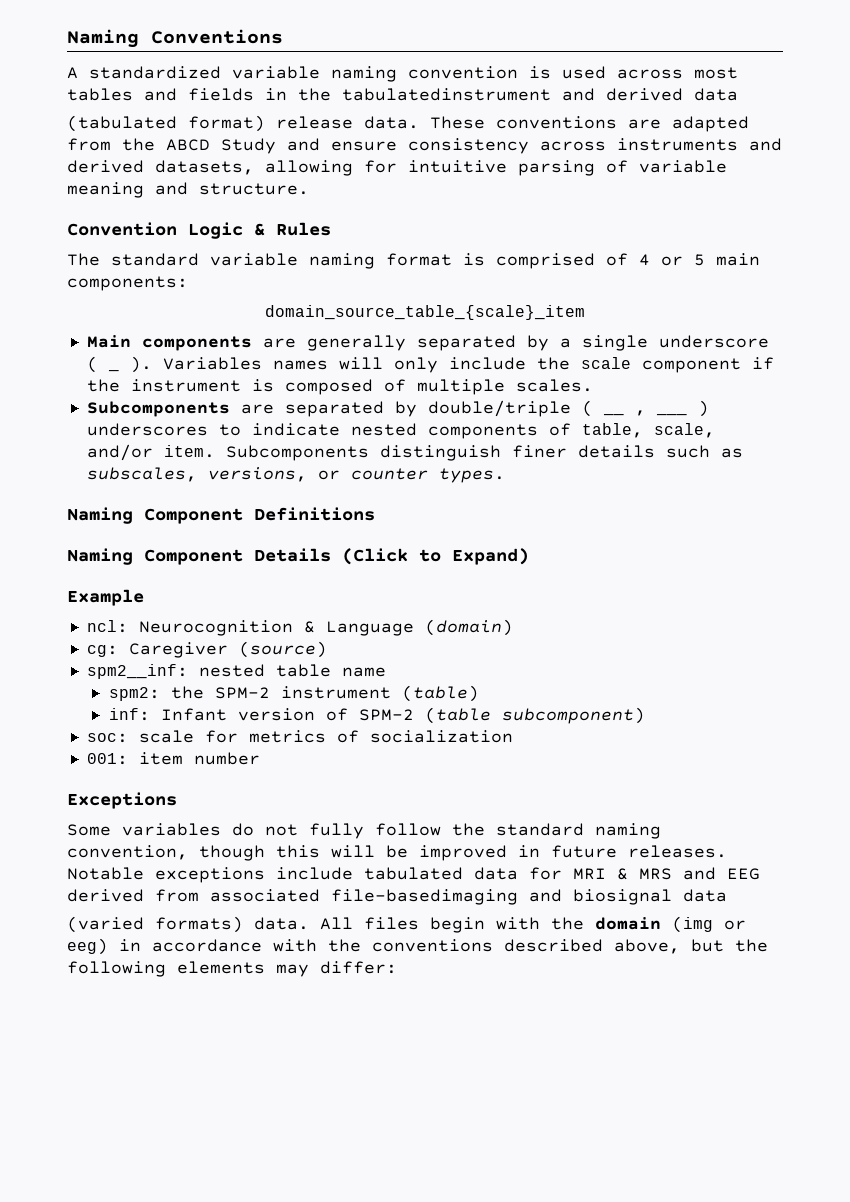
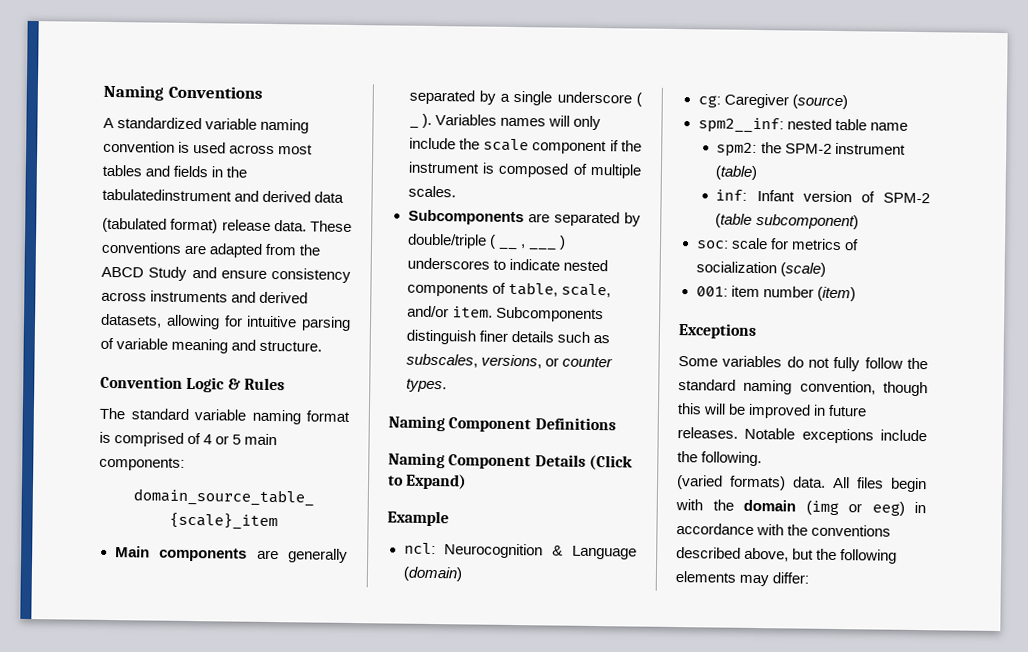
- soc: scale for metrics of socialization
+ soc: scale for metrics of socialization (scale)
- 001: item number
+ 001: item number (item)
- Notable exceptions include tabulated data for MRI & MRS and EEG derived from associated file-basedimaging and biosignal data
+ Notable exceptions include the following.

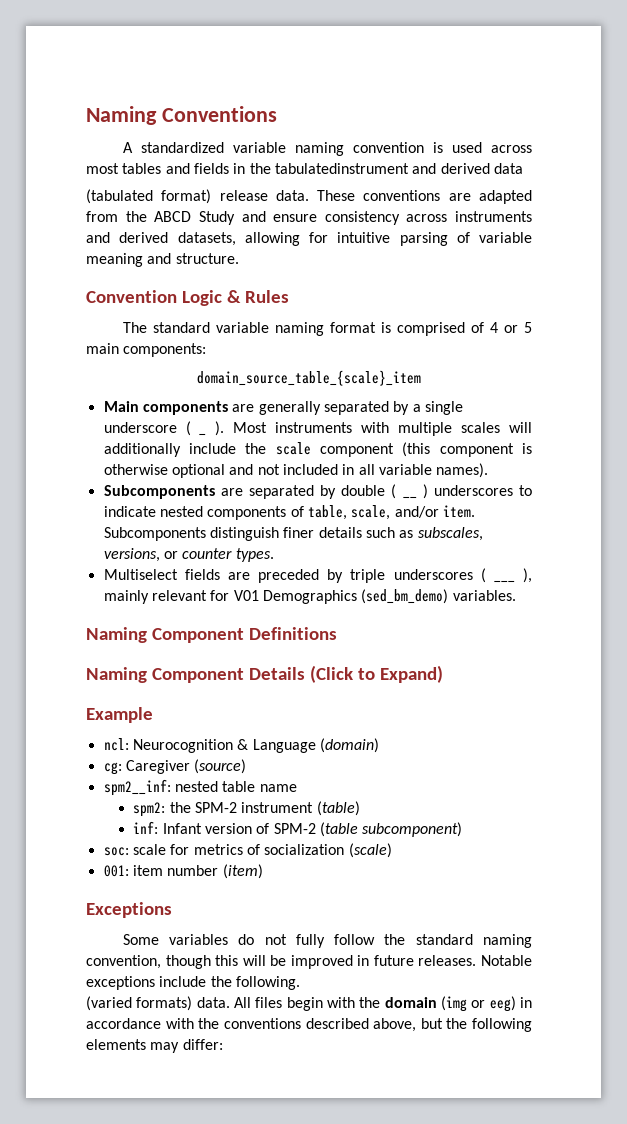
- Variables names will only include the scale component if the instrument is composed of multiple scales.
+ Most instruments with multiple scales will additionally include the scale component (this component is otherwise optional and not included in all variable names).
- Subcomponents are separated by double/triple ( __ , ___ ) underscores to indicate nested components of table, scale, and/or item.
+ Subcomponents are separated by double ( __ ) underscores to indicate nested components of table, scale, and/or item.
+ Multiselect fields are preceded by triple underscores ( ___ ), mainly relevant for V01 Demographics (sed_bm_demo) variables.

